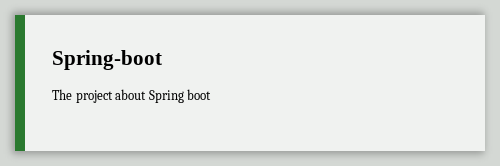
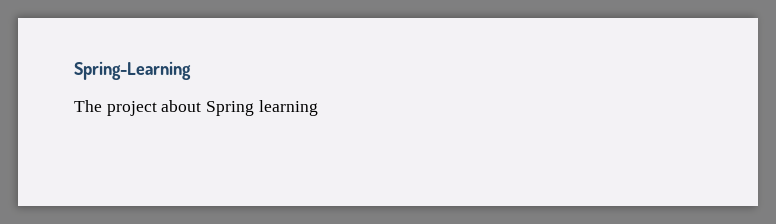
- Spring-boot
+ Spring-Learning
- The project about Spring boot
+ The project about Spring learning

